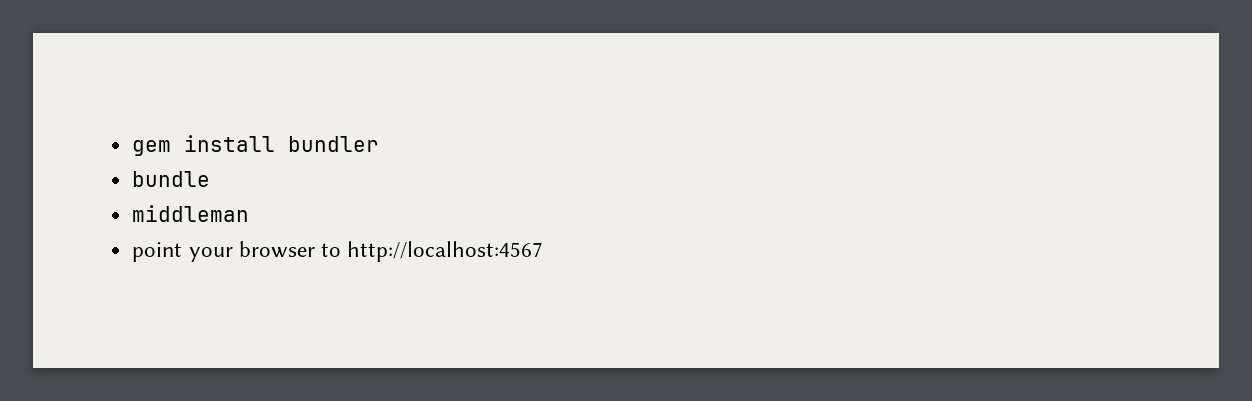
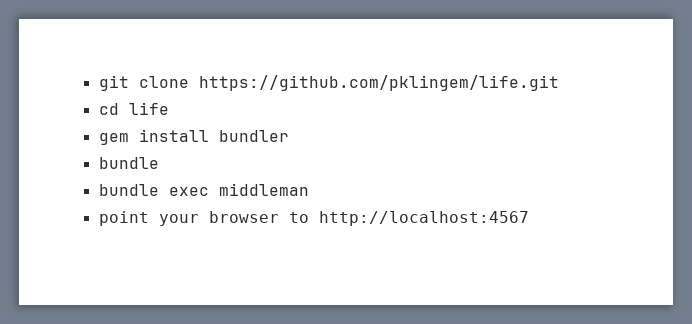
+ git clone https://github.com/pklingem/life.git
+ cd life
- middleman
+ bundle exec middleman

